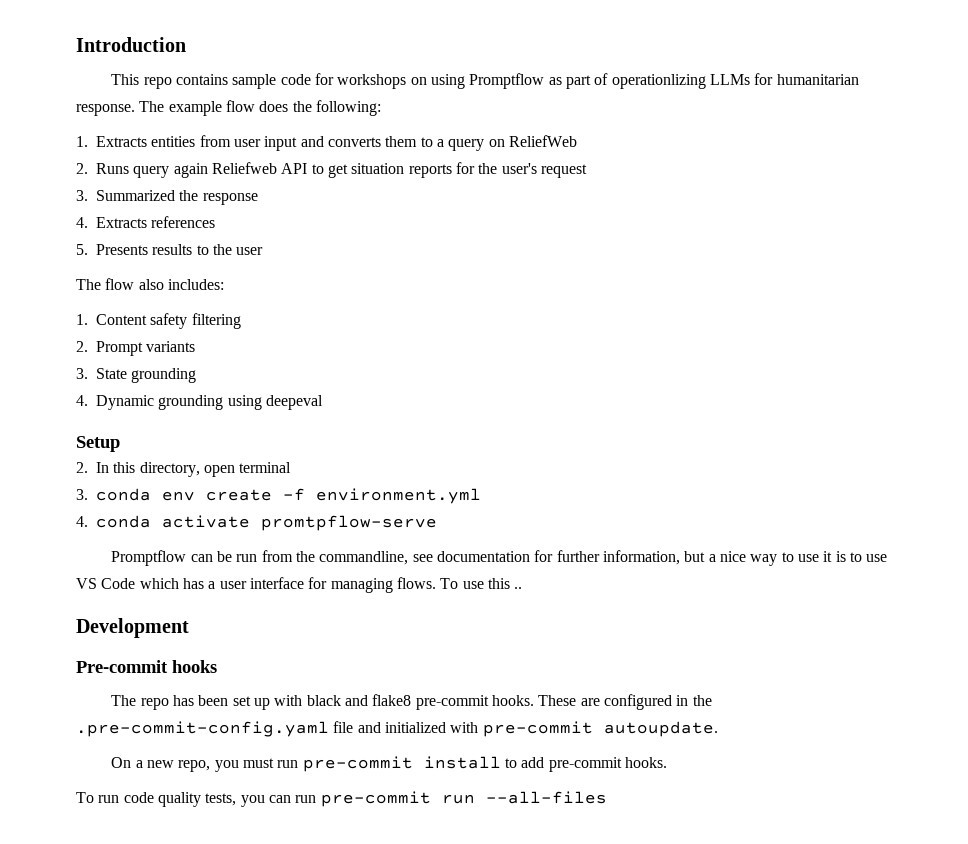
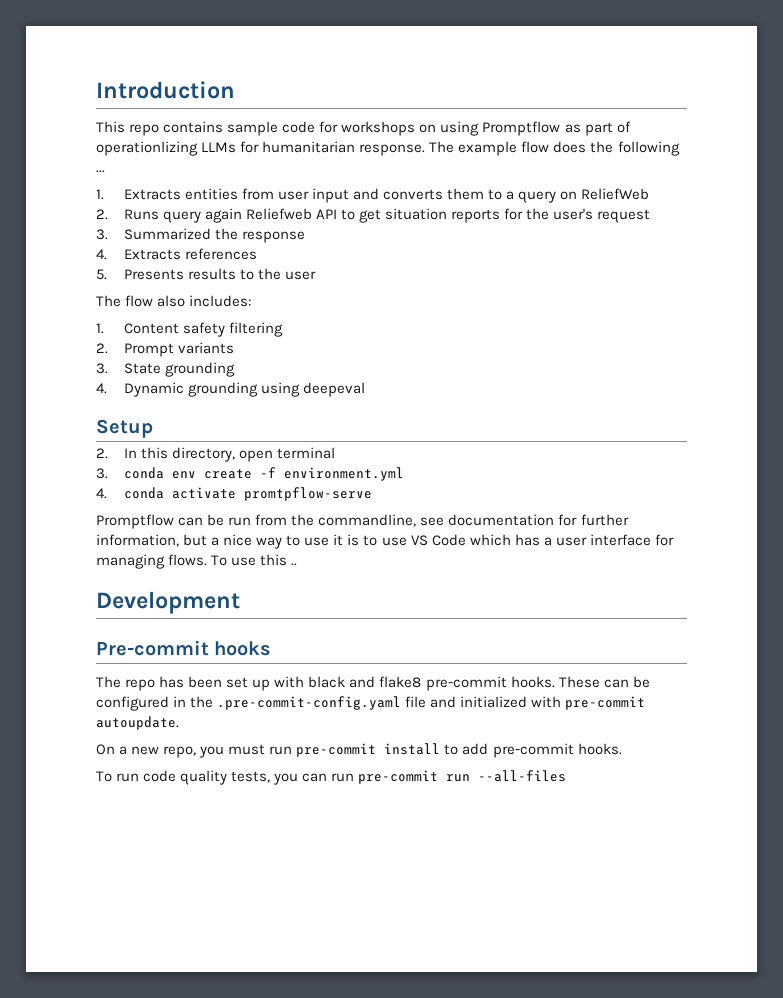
- The example flow does the following:
+ The example flow does the following ...
- These are configured in the .pre-commit-config.yaml file and initialized with pre-commit autoupdate.
+ These can be configured in the .pre-commit-config.yaml file and initialized with pre-commit autoupdate.

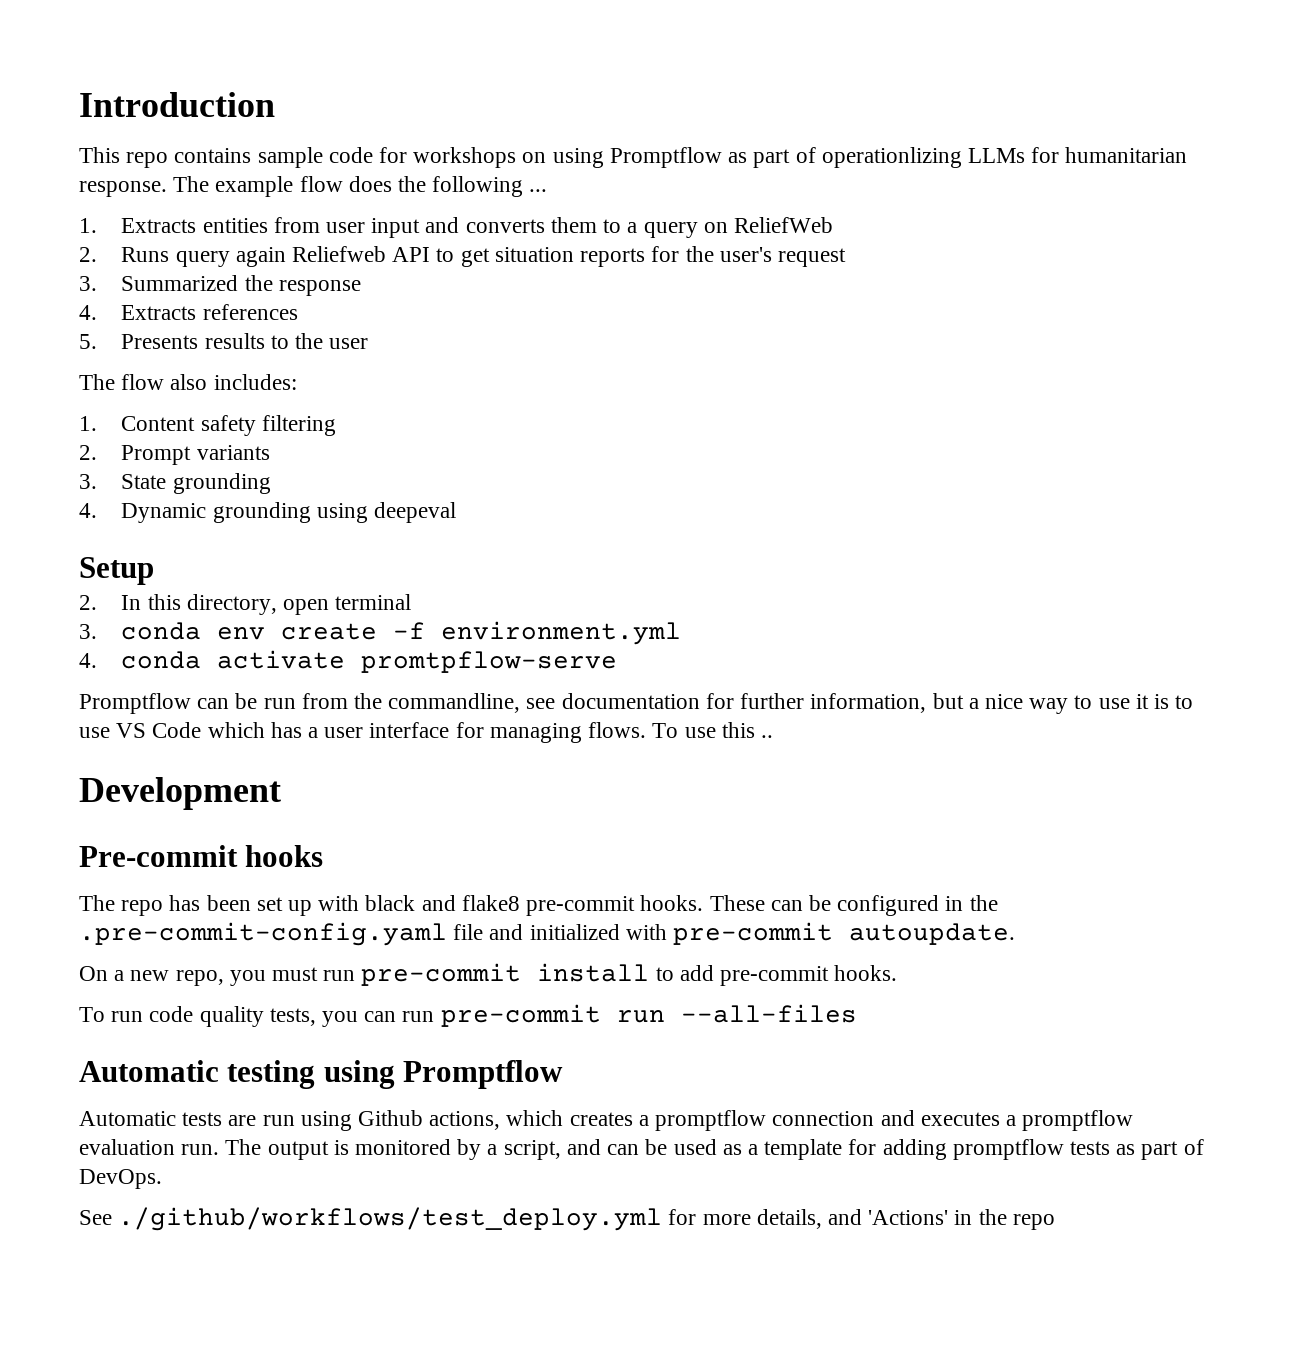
+ Automatic testing using Promptflow
+ Automatic tests are run using Github actions, which creates a promptflow connection and executes a promptflow evaluation run. The output is monitored by a script, and can be used as a template for adding promptflow tests as part of DevOps.
+ See ./github/workflows/test_deploy.yml for more details, and 'Actions' in the repo

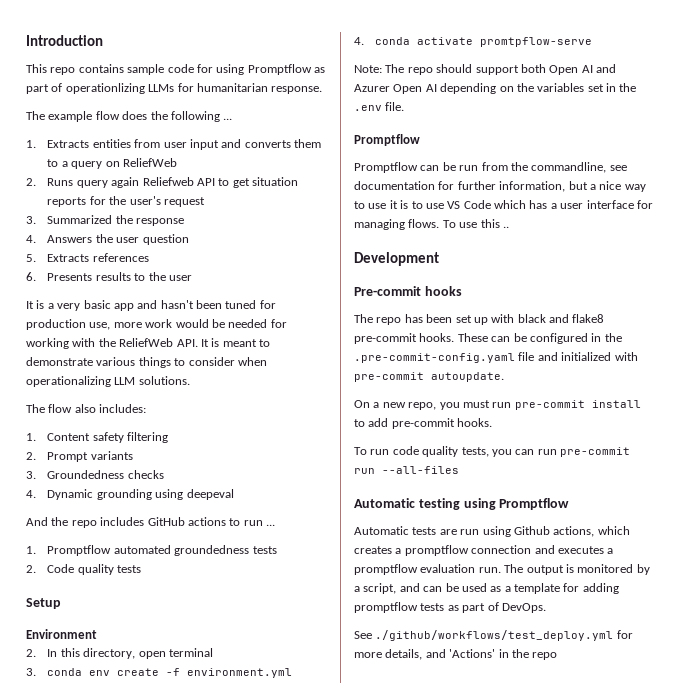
- This repo contains sample code for workshops on using Promptflow as part of operationlizing LLMs for humanitarian response. The example flow does the following ...
+ This repo contains sample code for using Promptflow as part of operationlizing LLMs for humanitarian response.
+ The example flow does the following ...
- 4. Extracts references
+ 4. Answers the user question
+ 5. Extracts references
- 5. Presents results to the user
+ 6. Presents results to the user
+ It is a very basic app and hasn't been tuned for production use, more work would be needed for working with the ReliefWeb API. It is meant to demonstrate various things to consider when operationalizing LLM solutions.
- 3. State grounding
+ 3. Groundedness checks
+ And the repo includes GitHub actions to run ...
+ 1. Promptflow automated groundedness tests
+ 2. Code quality tests
+ Environment
+ Note: The repo should support both Open AI and Azurer Open AI depending on the variables set in the .env file.
+ Promptflow

